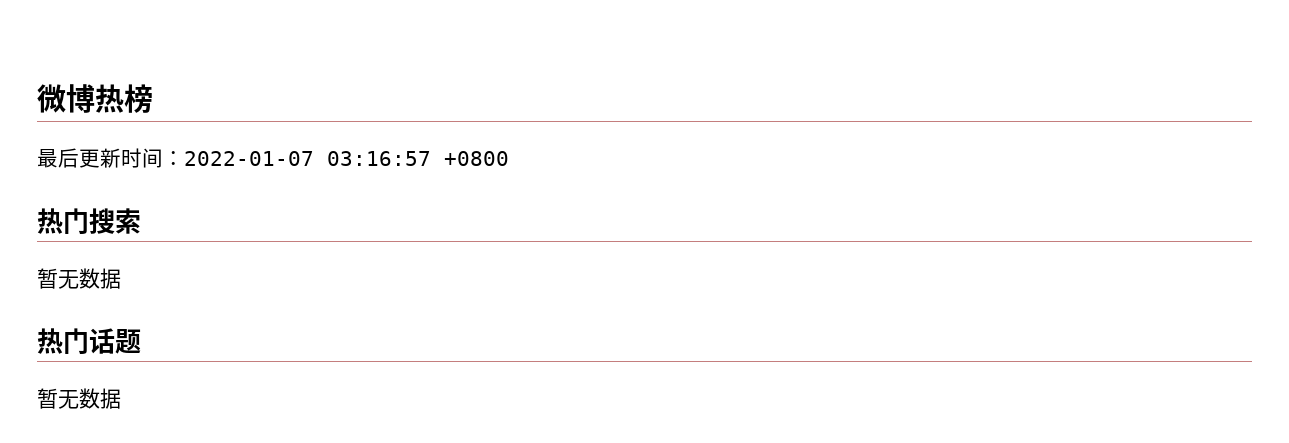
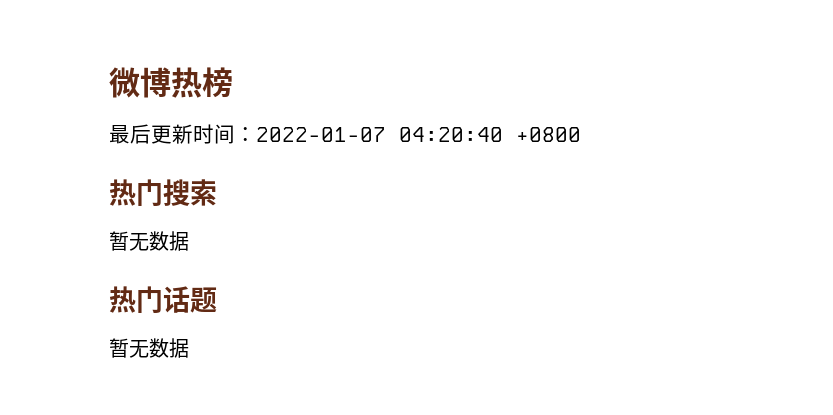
- 最后更新时间：2022-01-07 03:16:57 +0800
+ 最后更新时间：2022-01-07 04:20:40 +0800

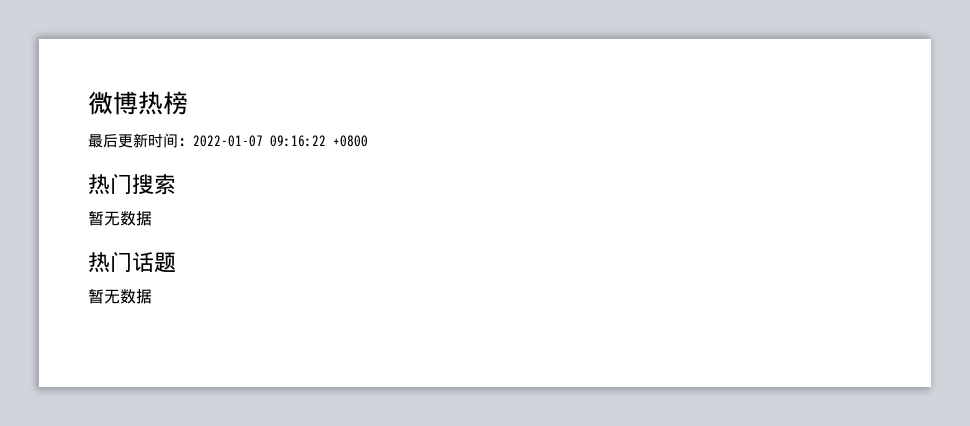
- 最后更新时间：2022-01-07 04:20:40 +0800
+ 最后更新时间：2022-01-07 09:16:22 +0800

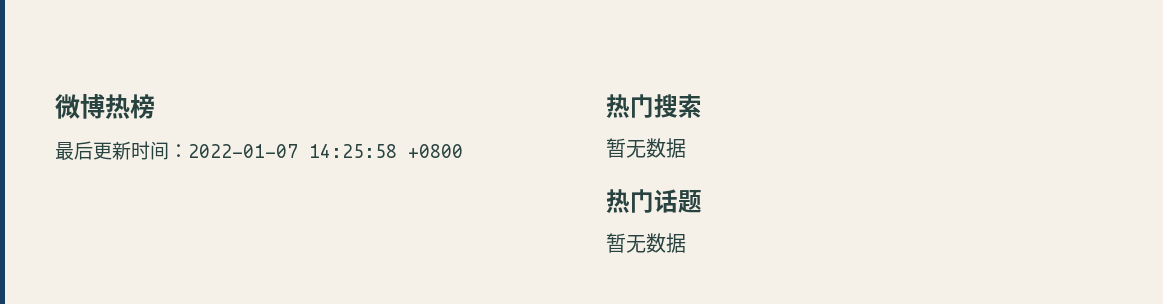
- 最后更新时间：2022-01-07 09:16:22 +0800
+ 最后更新时间：2022-01-07 14:25:58 +0800

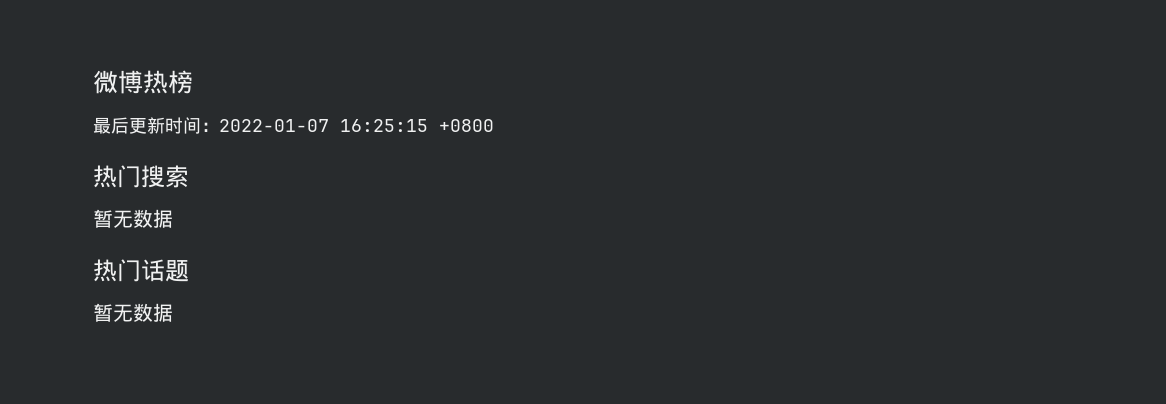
- 最后更新时间：2022-01-07 14:25:58 +0800
+ 最后更新时间：2022-01-07 16:25:15 +0800

